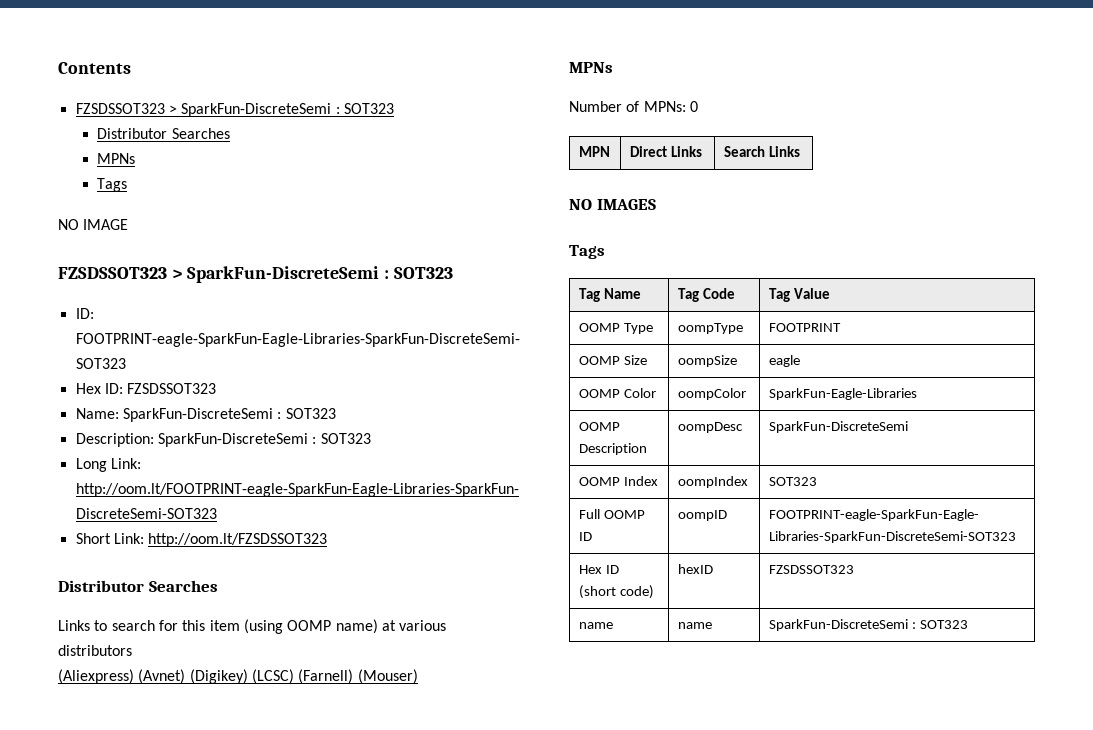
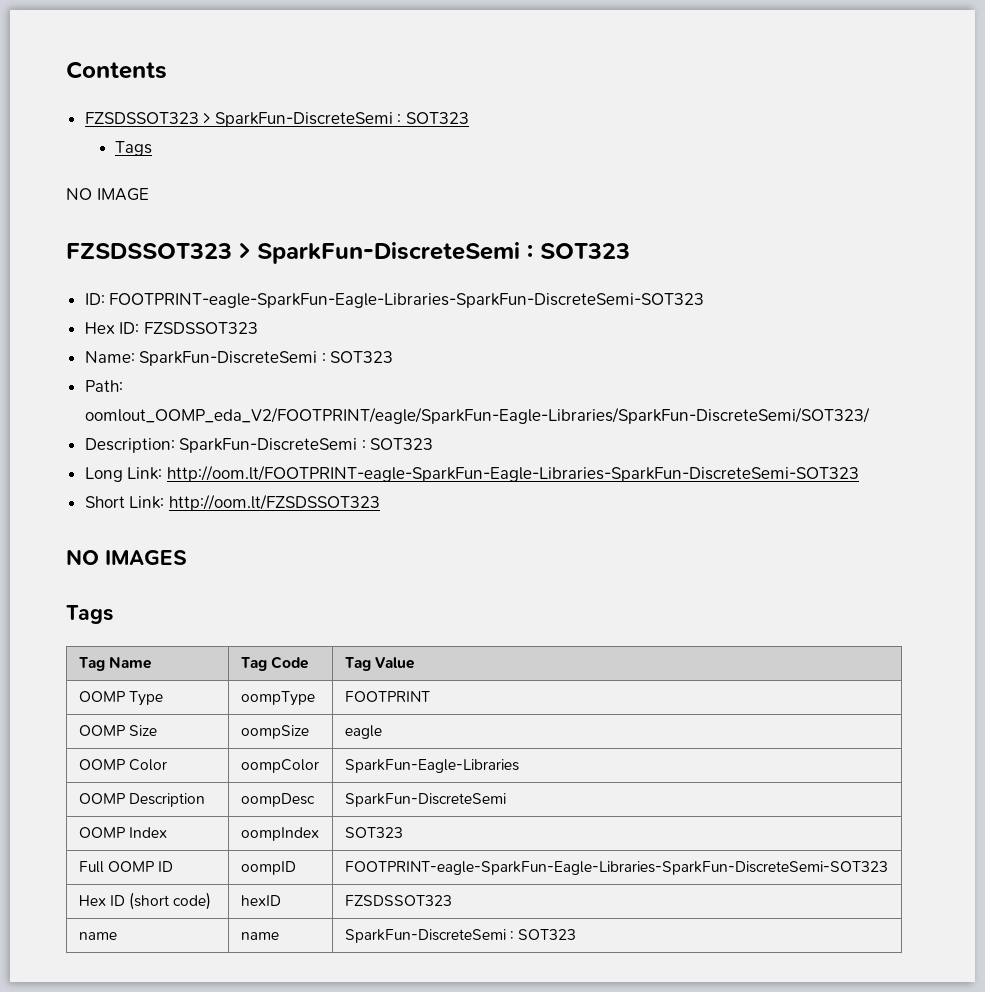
  Contents
  FZSDSSOT323 > SparkFun-DiscreteSemi : SOT323
- Distributor Searches
- MPNs
+ Path: oomlout_OOMP_eda_V2/FOOTPRINT/eagle/SparkFun-Eagle-Libraries/SparkFun-DiscreteSemi/SOT323/
  Short Link: http://oom.lt/FZSDSSOT323
- Distributor Searches
- Links to search for this item (using OOMP name) at various distributors
- (Aliexpress) (Avnet) (Digikey) (LCSC) (Farnell) (Mouser)
- MPNs
- Number of MPNs: 0
- MPN | Direct Links | Search Links

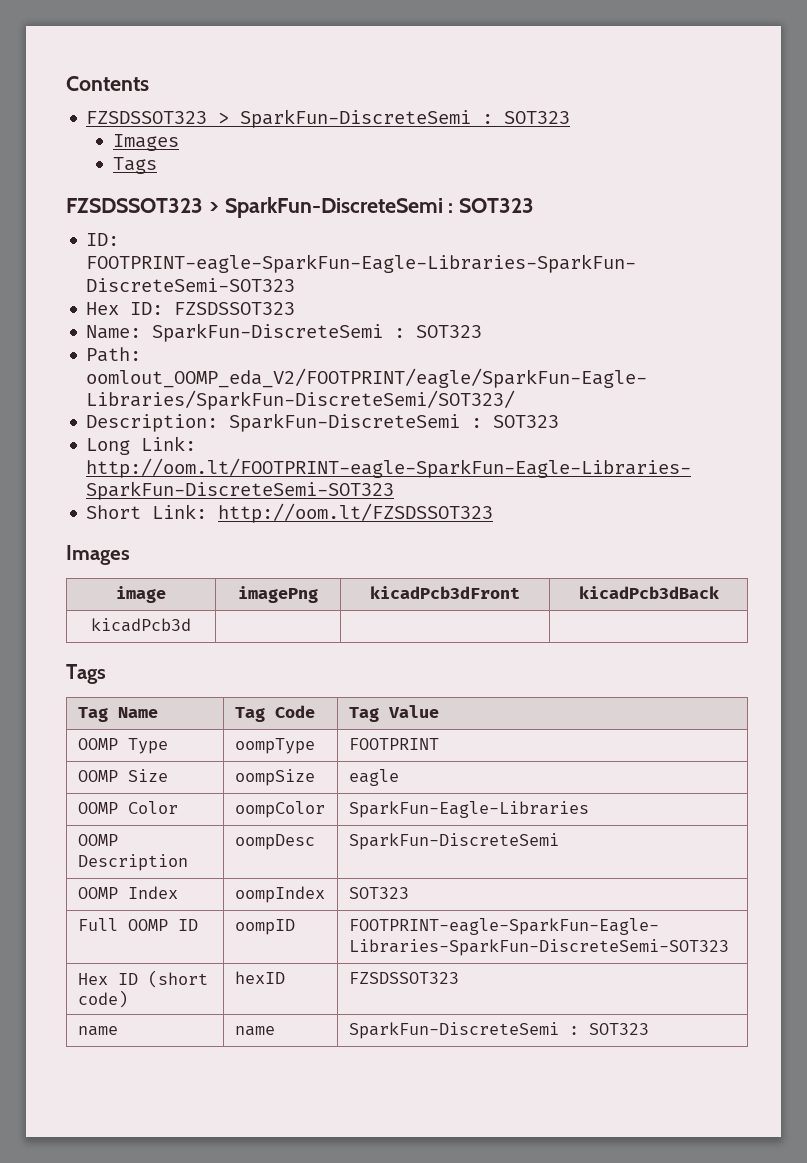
  Contents
  FZSDSSOT323 > SparkFun-DiscreteSemi : SOT323
+ Images
  Tags
- NO IMAGE
  Short Link: http://oom.lt/FZSDSSOT323
- NO IMAGES
+ Images
+ image | imagePng | kicadPcb3dFront | kicadPcb3dBack
+ kicadPcb3d | | |

